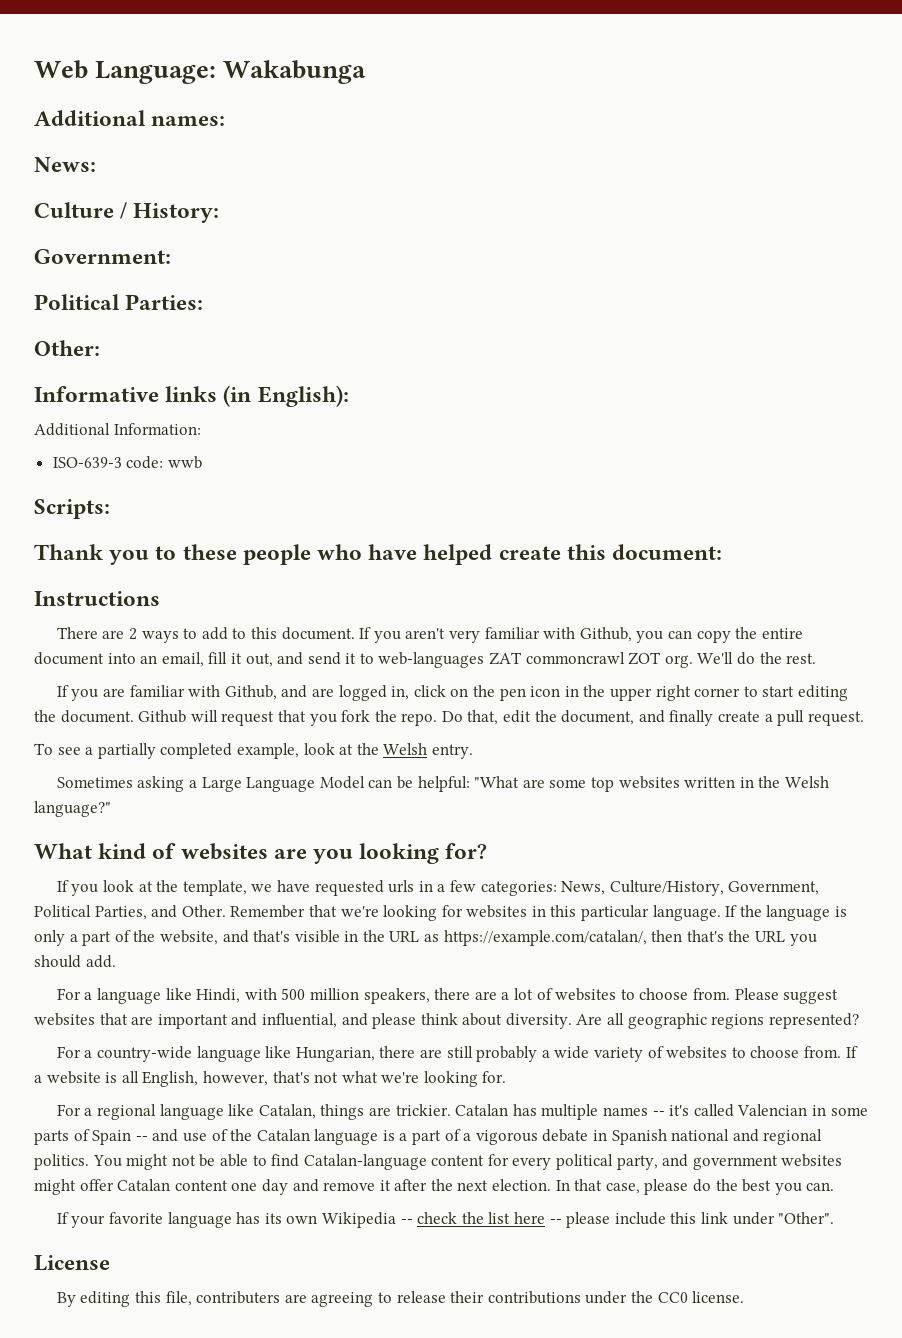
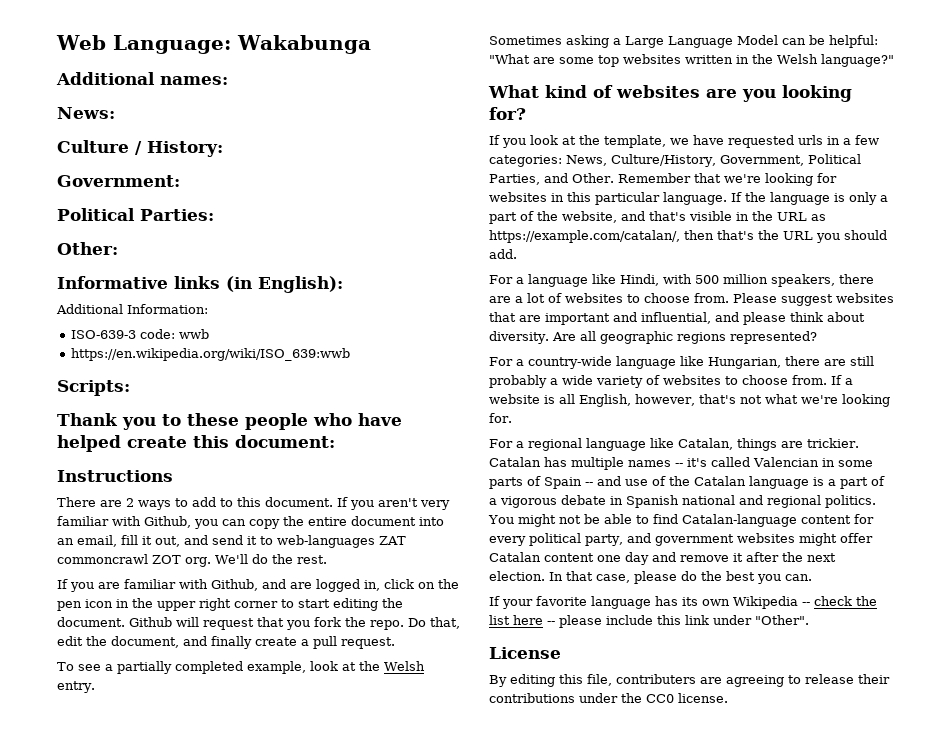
+ https://en.wikipedia.org/wiki/ISO_639:wwb

